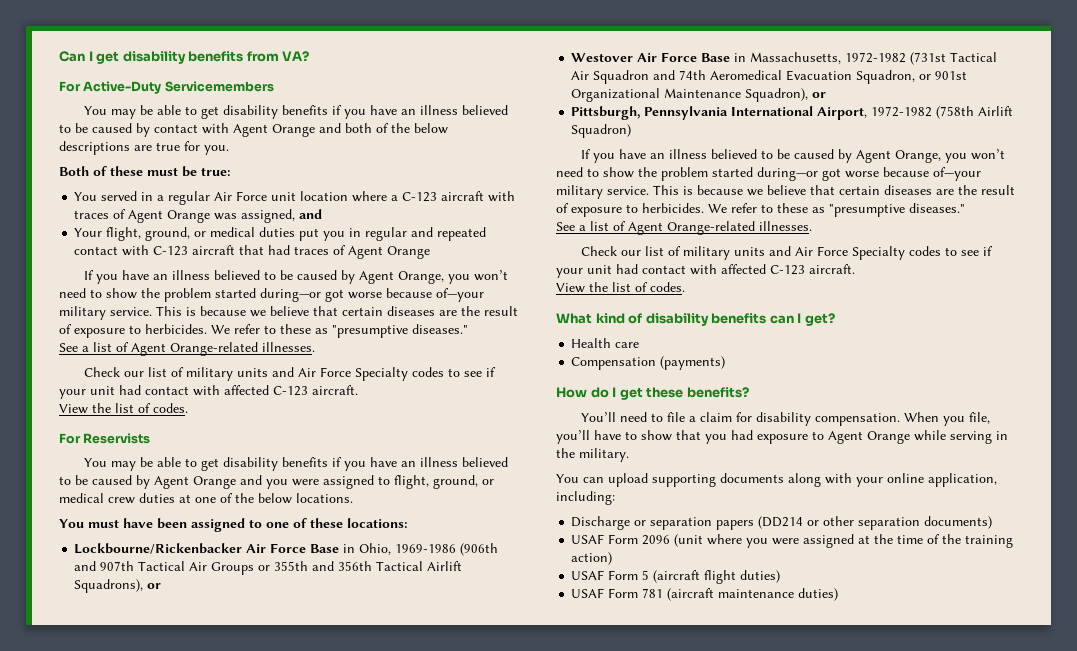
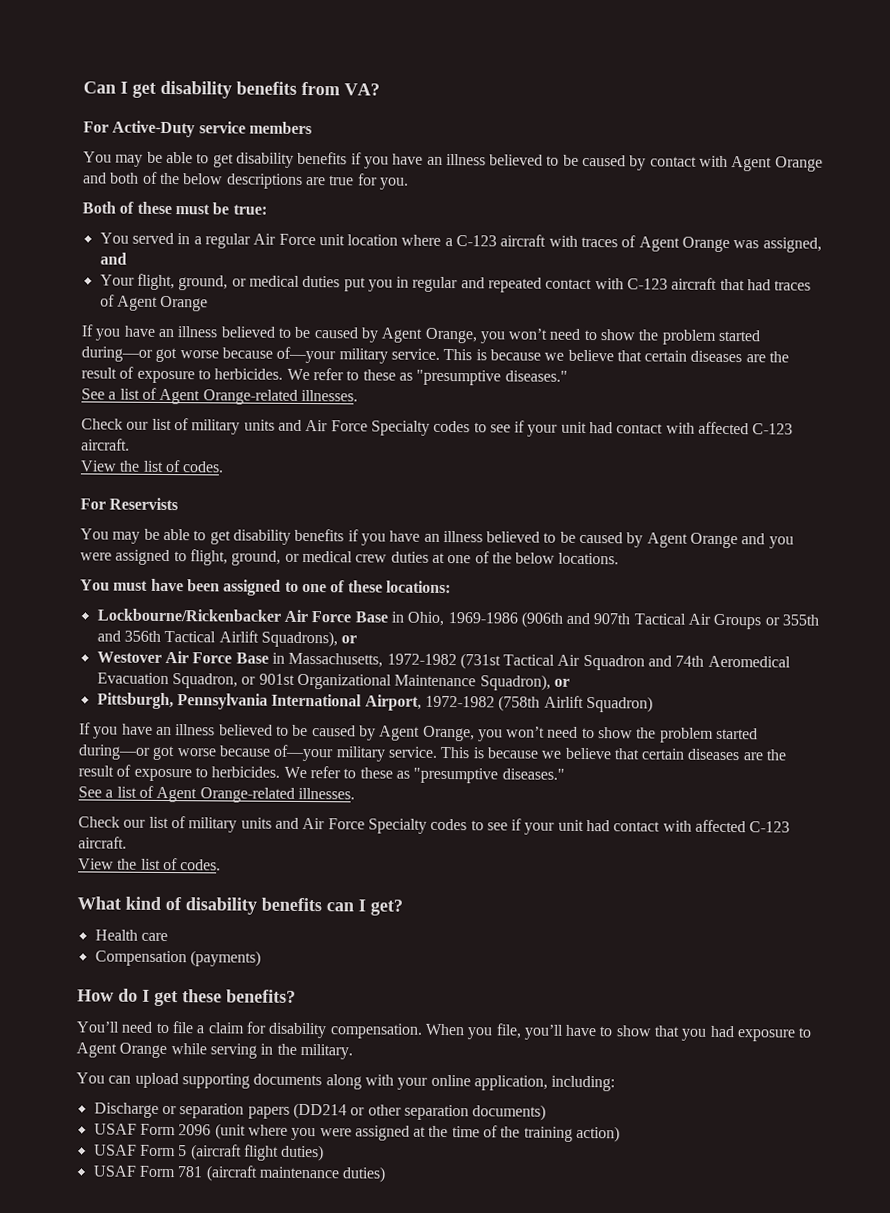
- For Active-Duty Servicemembers
+ For Active-Duty service members

